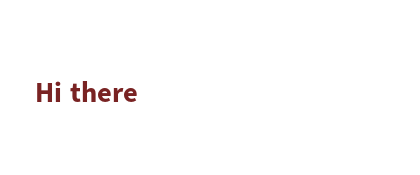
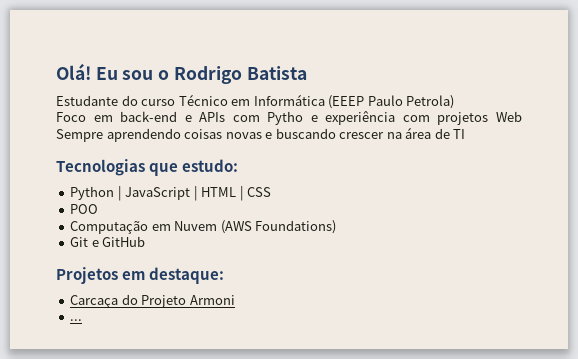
- Hi there
+ Olá! Eu sou o Rodrigo Batista
+ Estudante do curso Técnico em Informática (EEEP Paulo Petrola)
+ Foco em back-end e APIs com Pytho e experiência com projetos Web Sempre aprendendo coisas novas e buscando crescer na área de TI
+ Tecnologias que estudo:
+ Python | JavaScript | HTML | CSS
+ POO
+ Computação em Nuvem (AWS Foundations)
+ Git e GitHub
+ Projetos em destaque:
+ Carcaça do Projeto Armoni
+ ...

